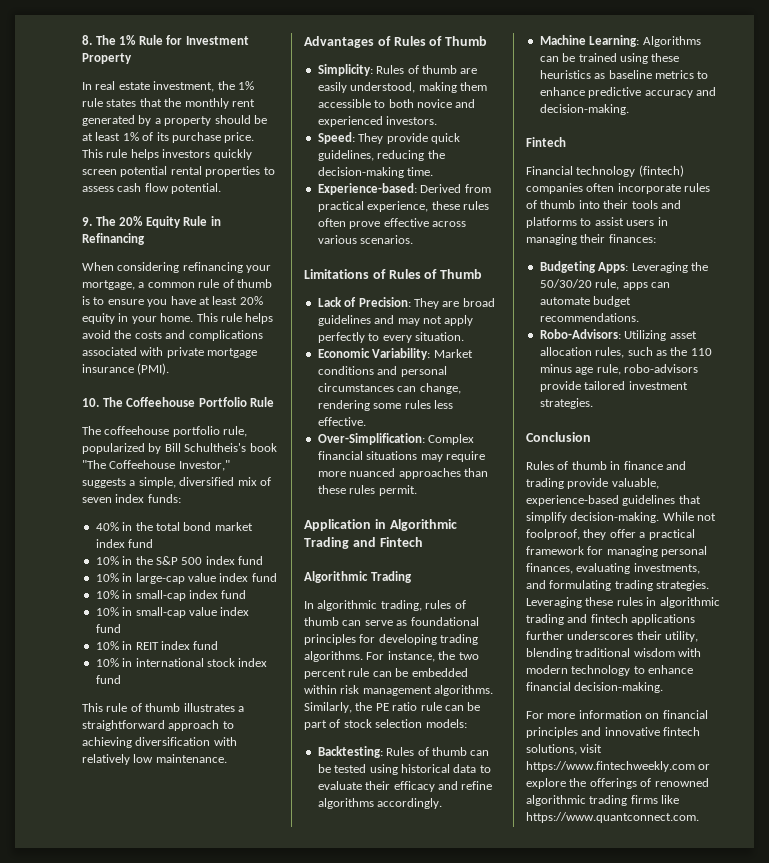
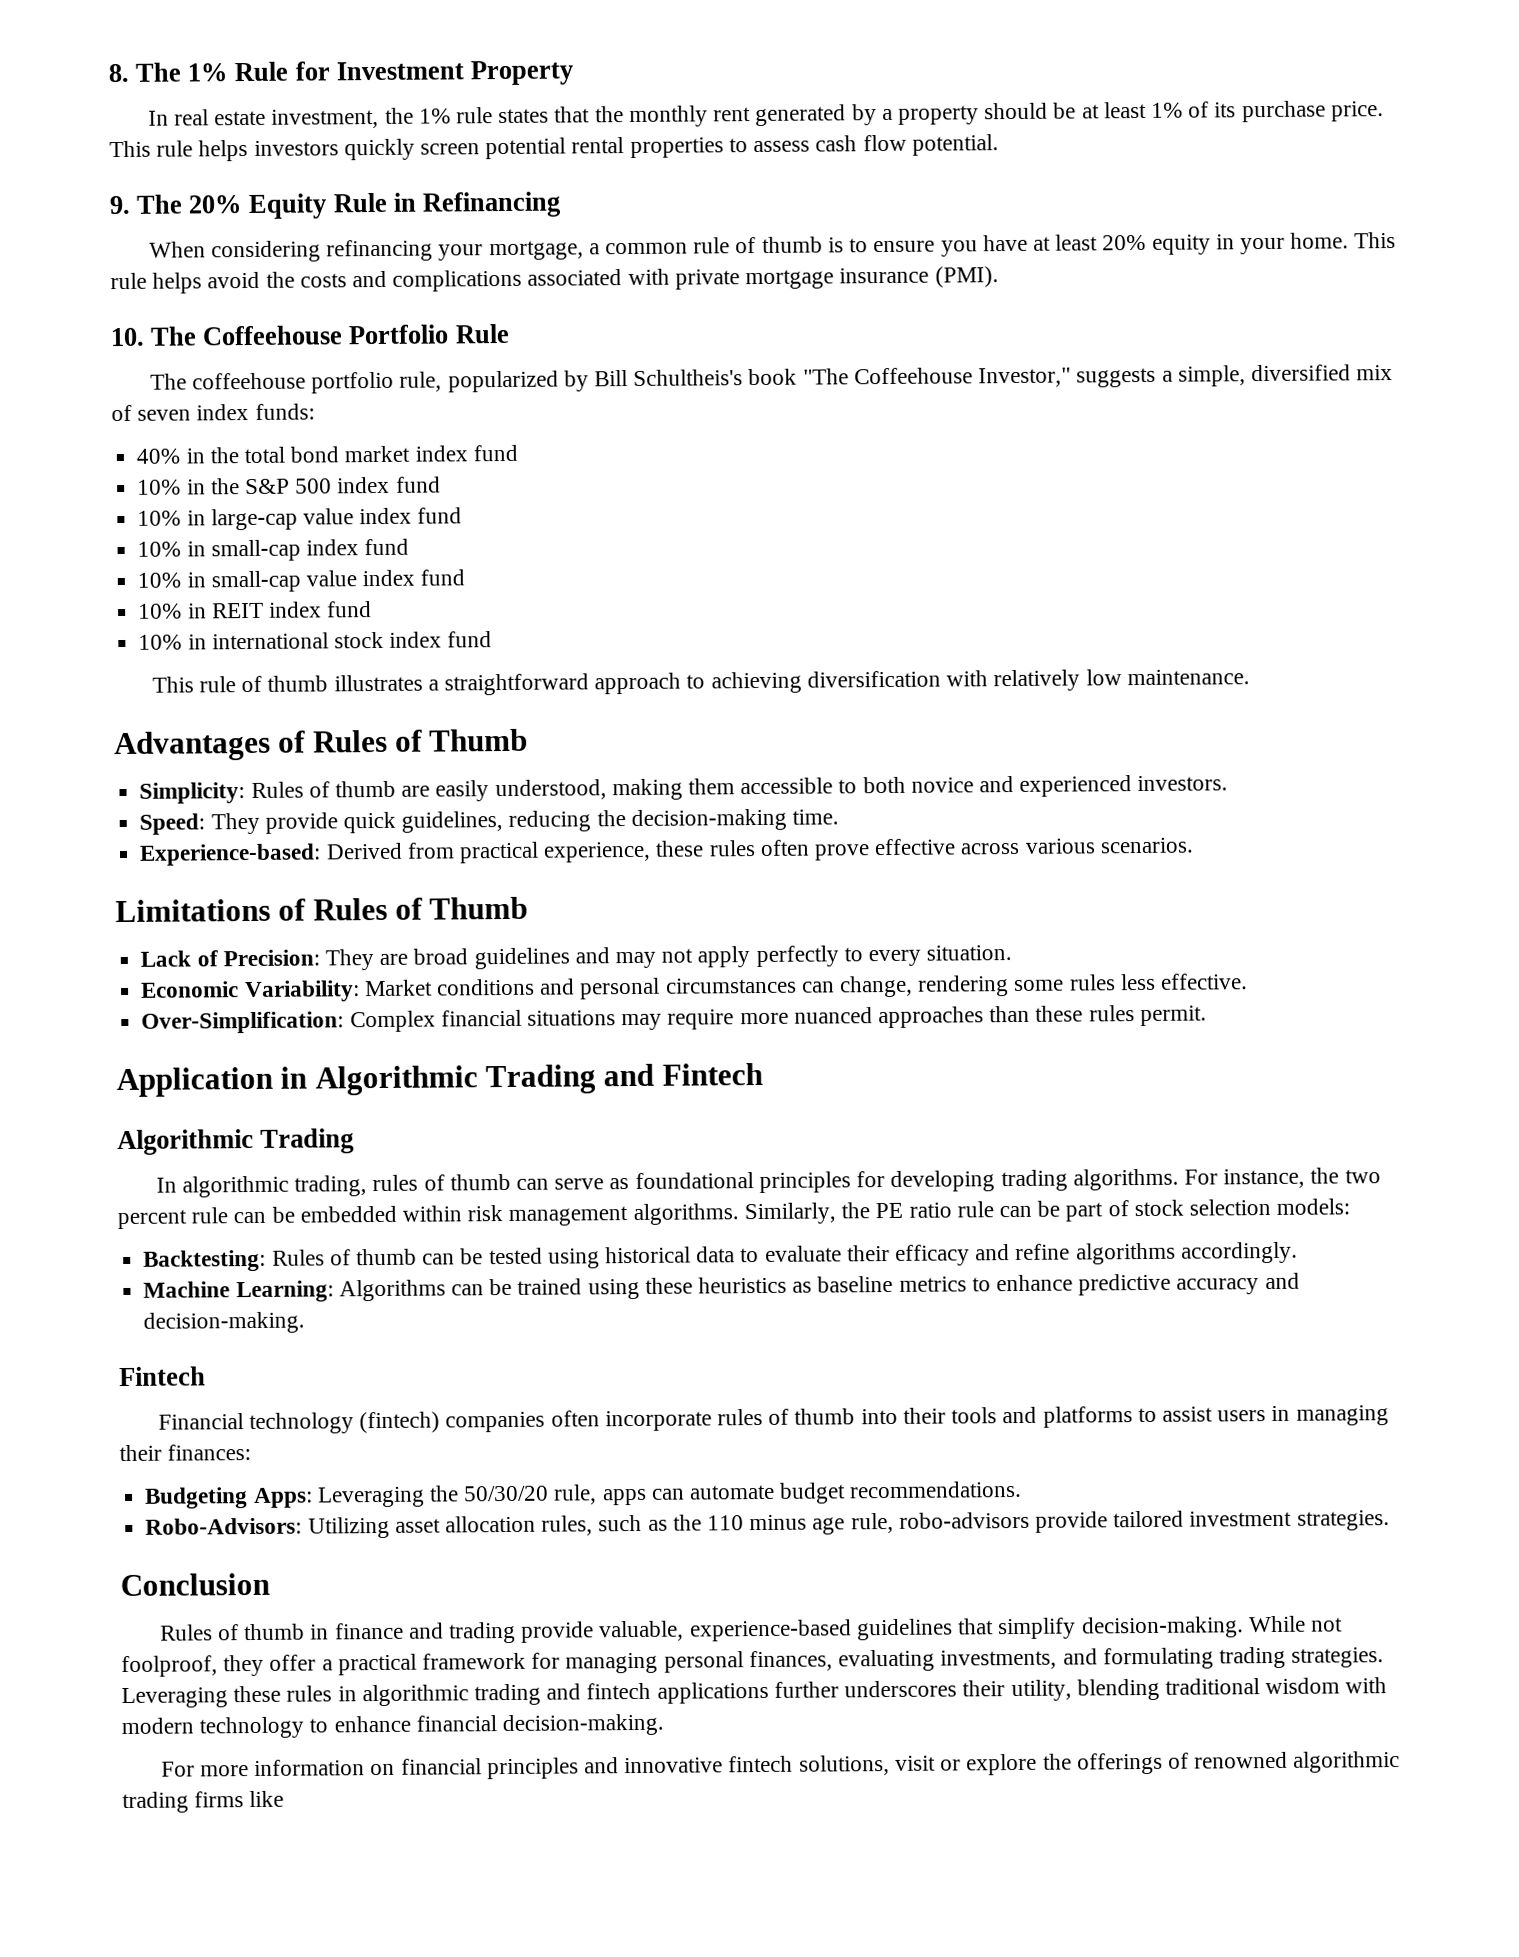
- For more information on financial principles and innovative fintech solutions, visit https://www.fintechweekly.com or explore the offerings of renowned algorithmic trading firms like https://www.quantconnect.com.
+ For more information on financial principles and innovative fintech solutions, visit or explore the offerings of renowned algorithmic trading firms like

